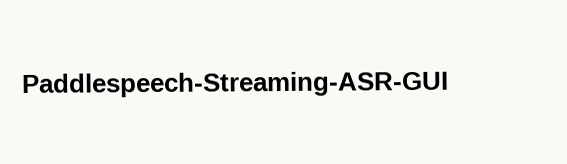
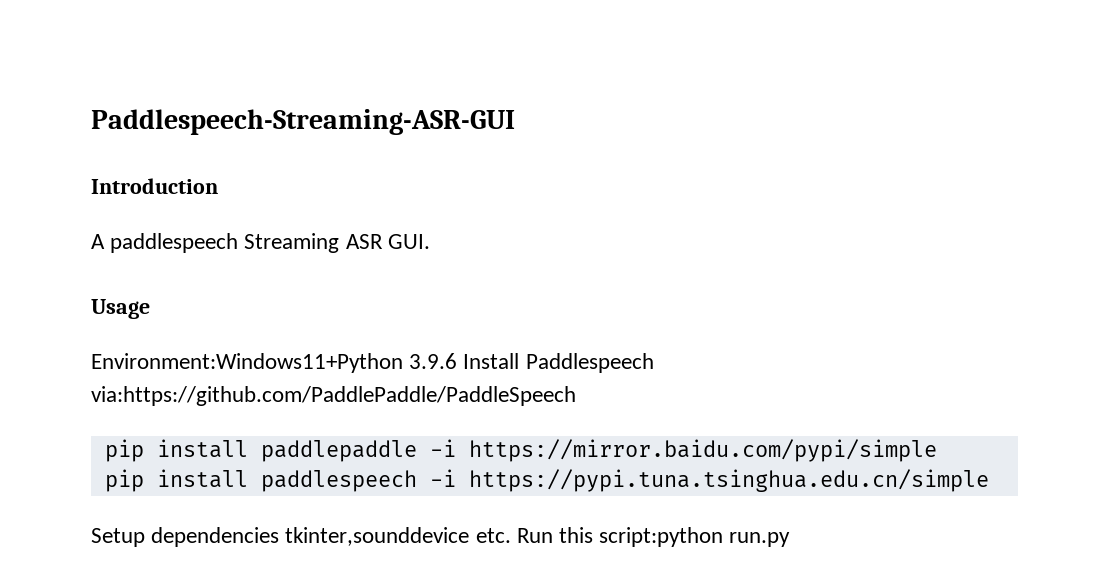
+ Introduction
+ A paddlespeech Streaming ASR GUI.
+ Usage
+ Environment:Windows11+Python 3.9.6 Install Paddlespeech via:https://github.com/PaddlePaddle/PaddleSpeech
+ pip install paddlepaddle -i https://mirror.baidu.com/pypi/simple
+ pip install paddlespeech -i https://pypi.tuna.tsinghua.edu.cn/simple
+ Setup dependencies tkinter,sounddevice etc. Run this script:python run.py

